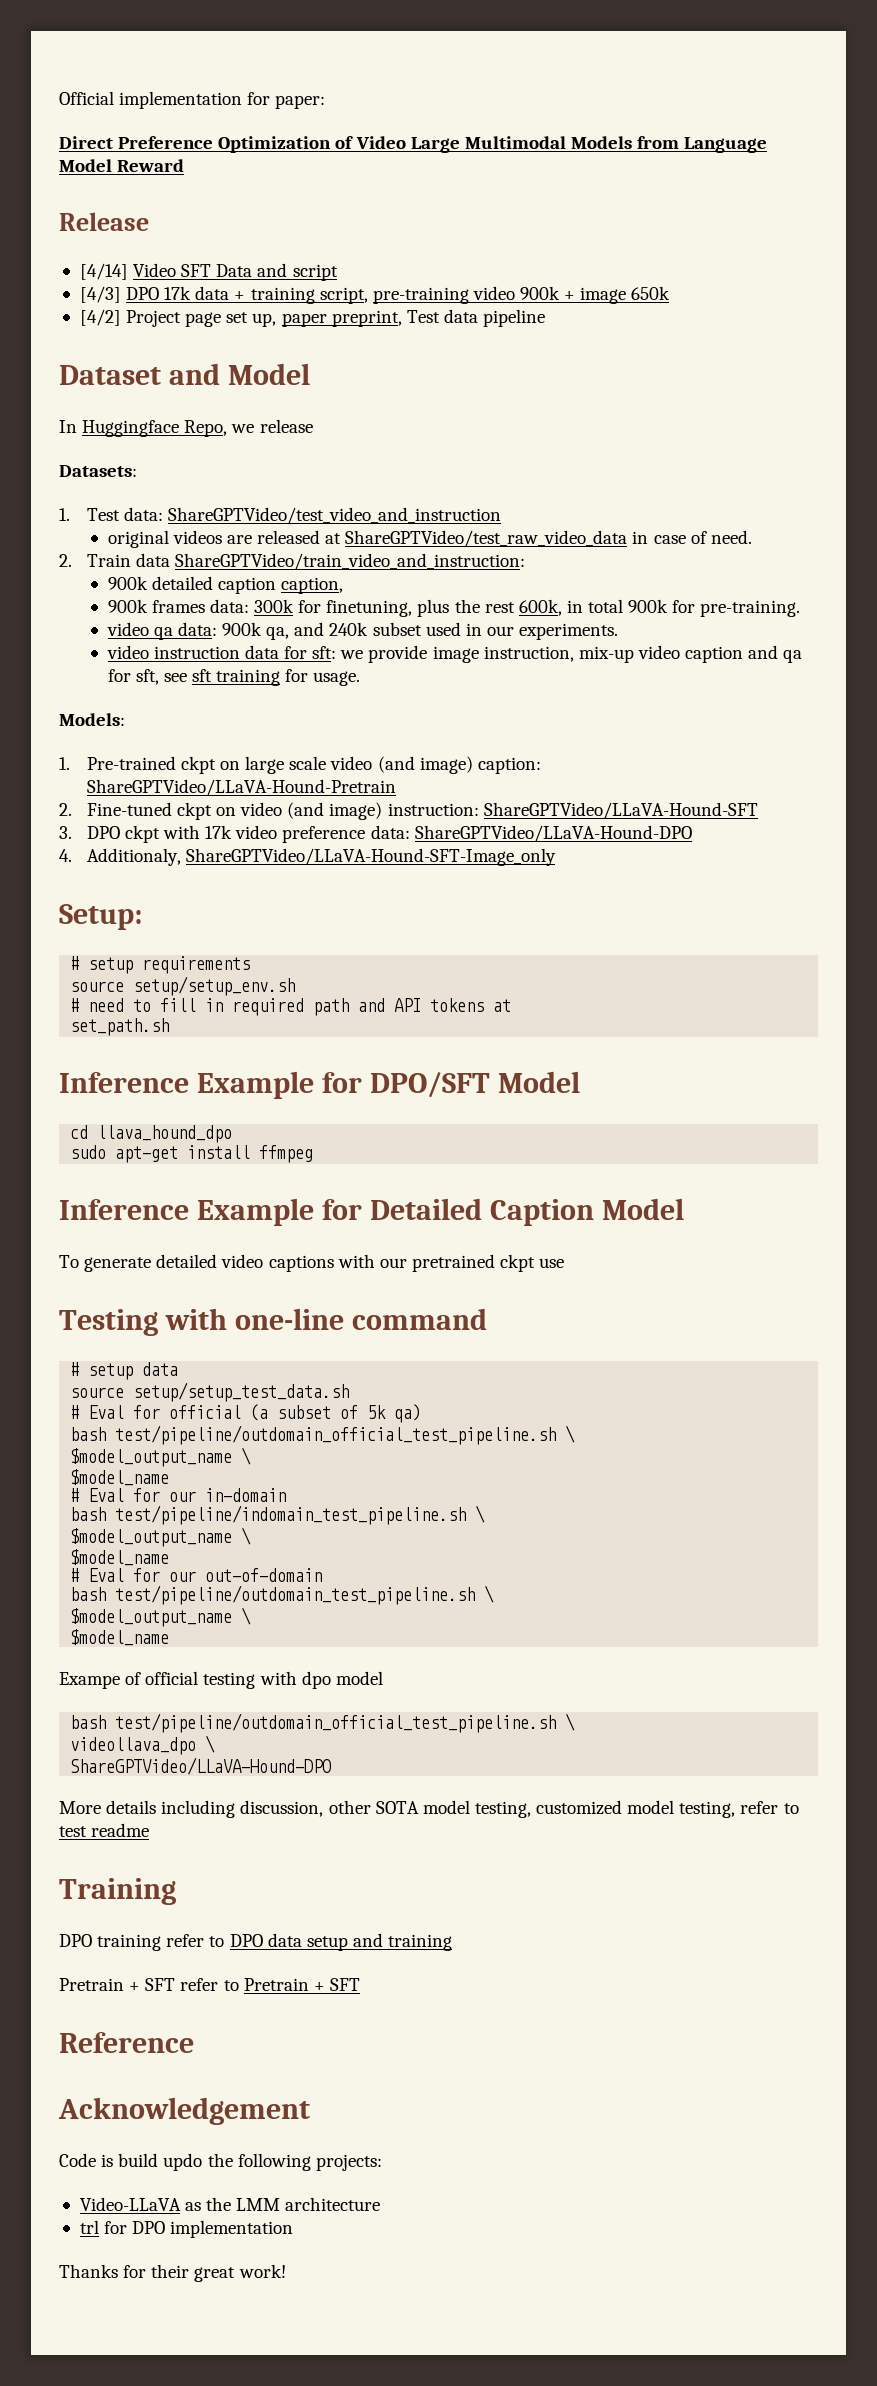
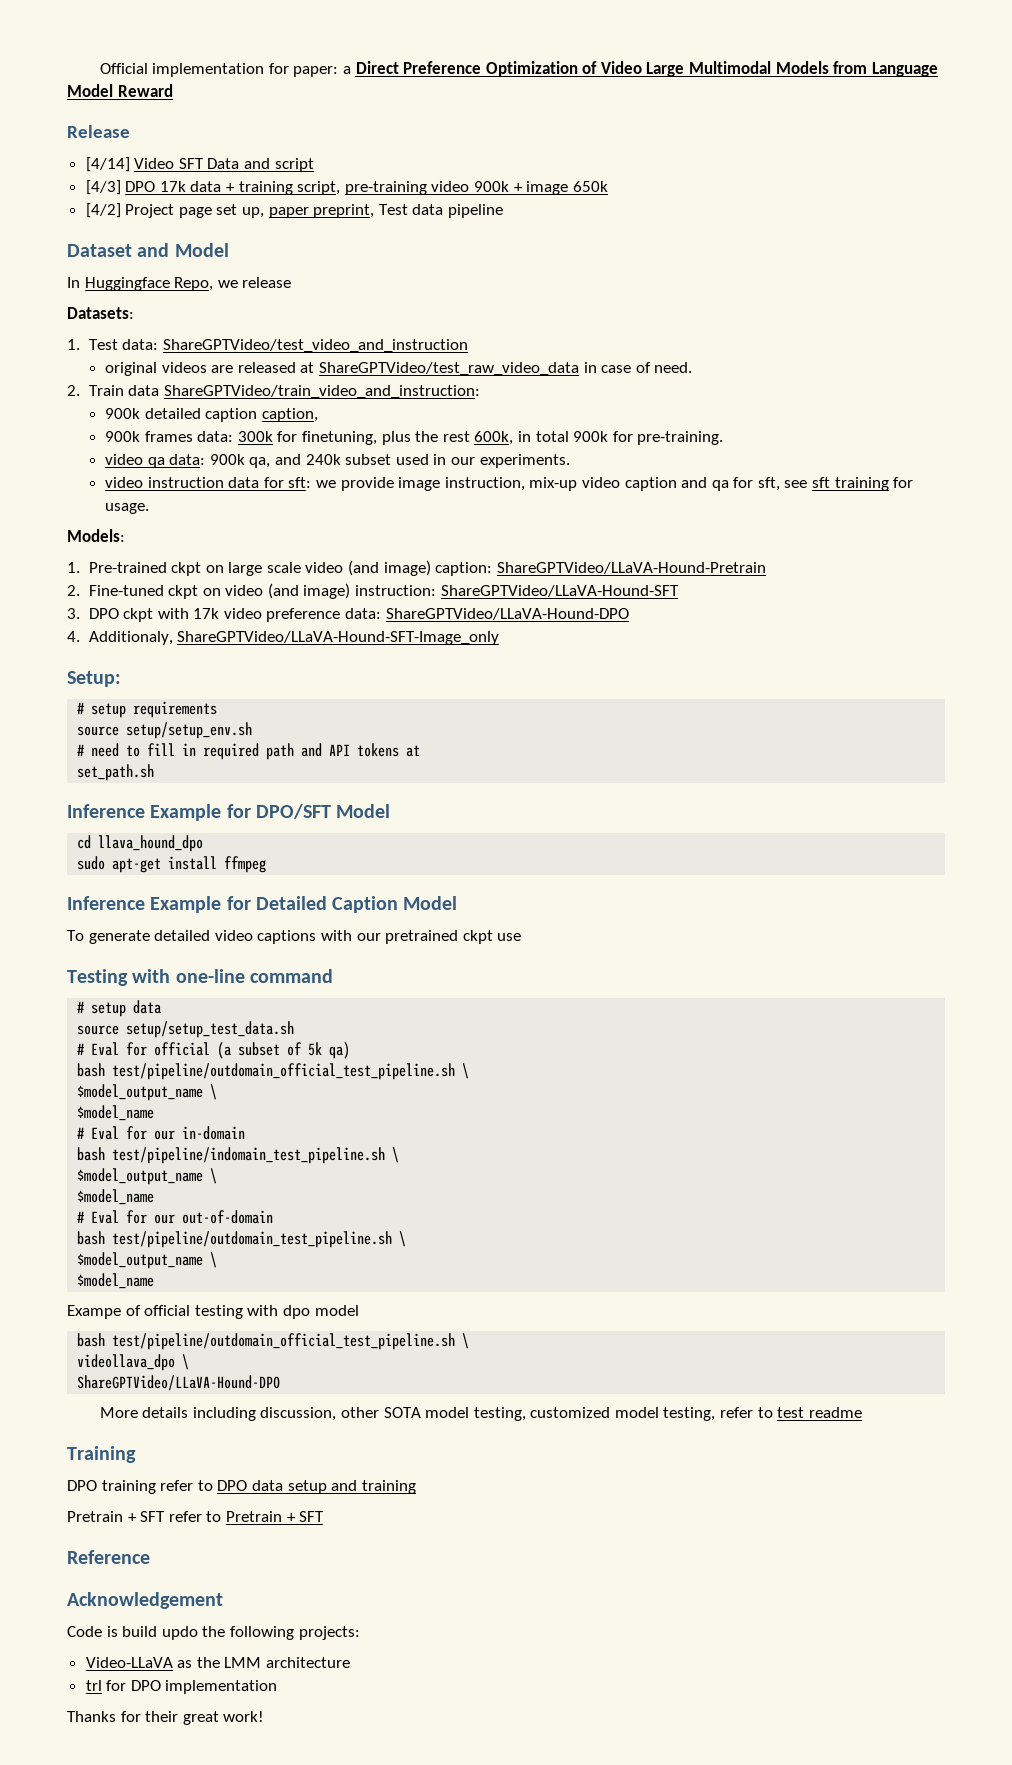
- Official implementation for paper:
- Direct Preference Optimization of Video Large Multimodal Models from Language Model Reward
+ Official implementation for paper: a Direct Preference Optimization of Video Large Multimodal Models from Language Model Reward

